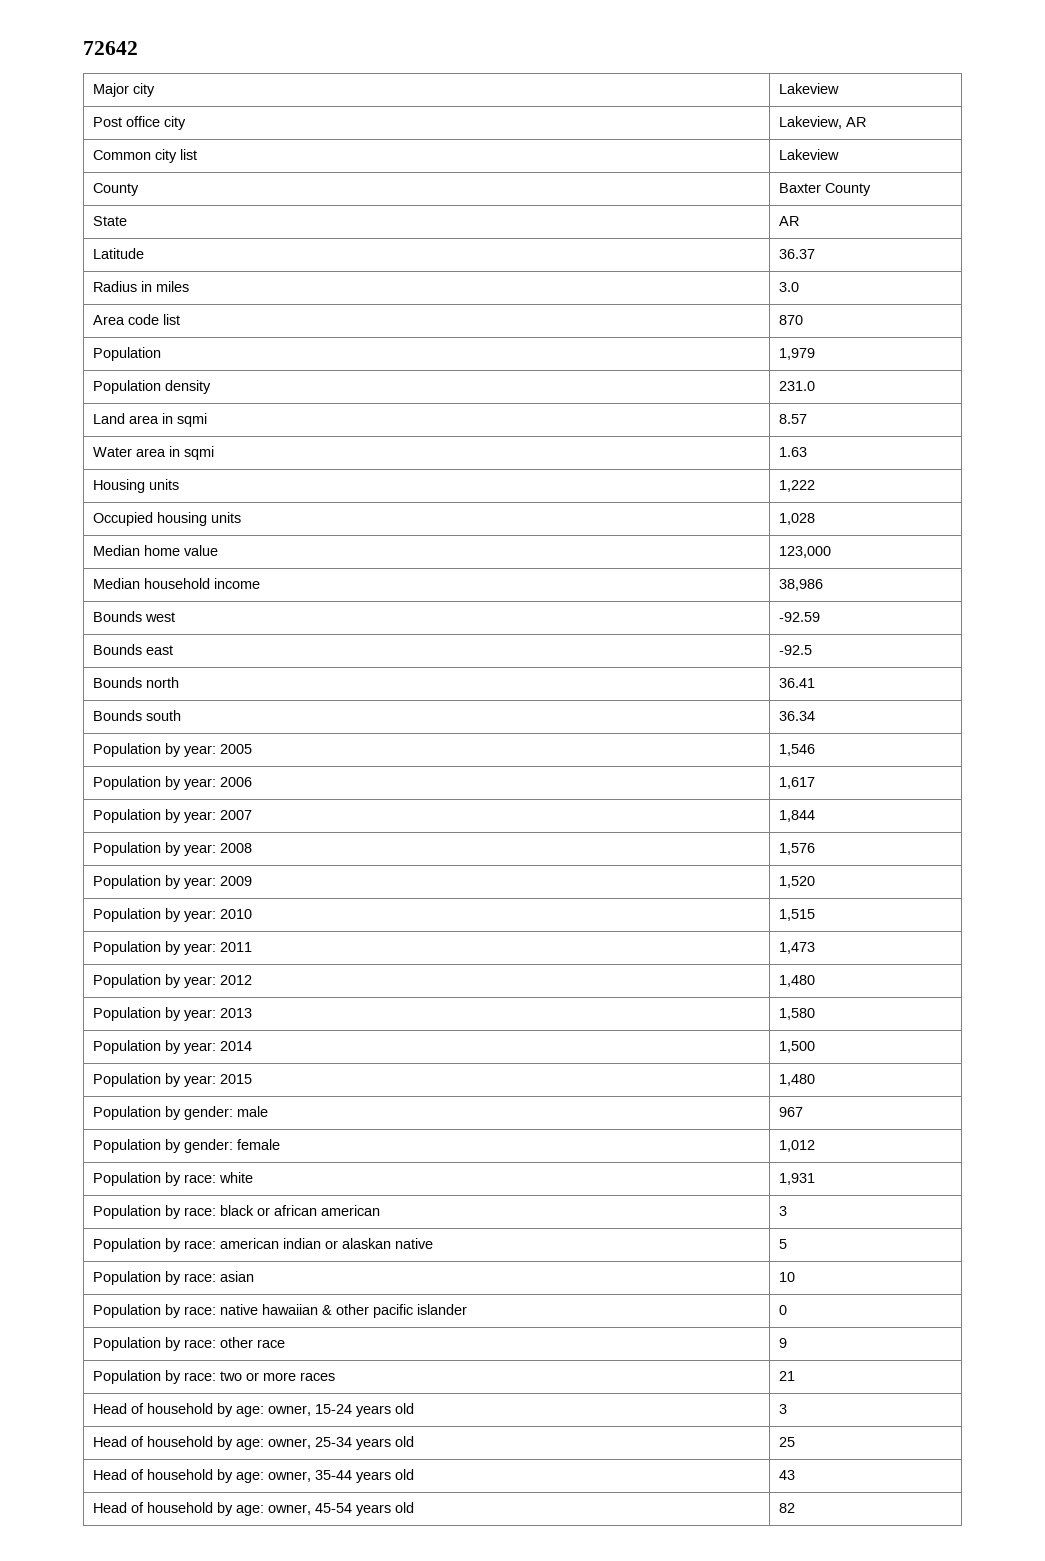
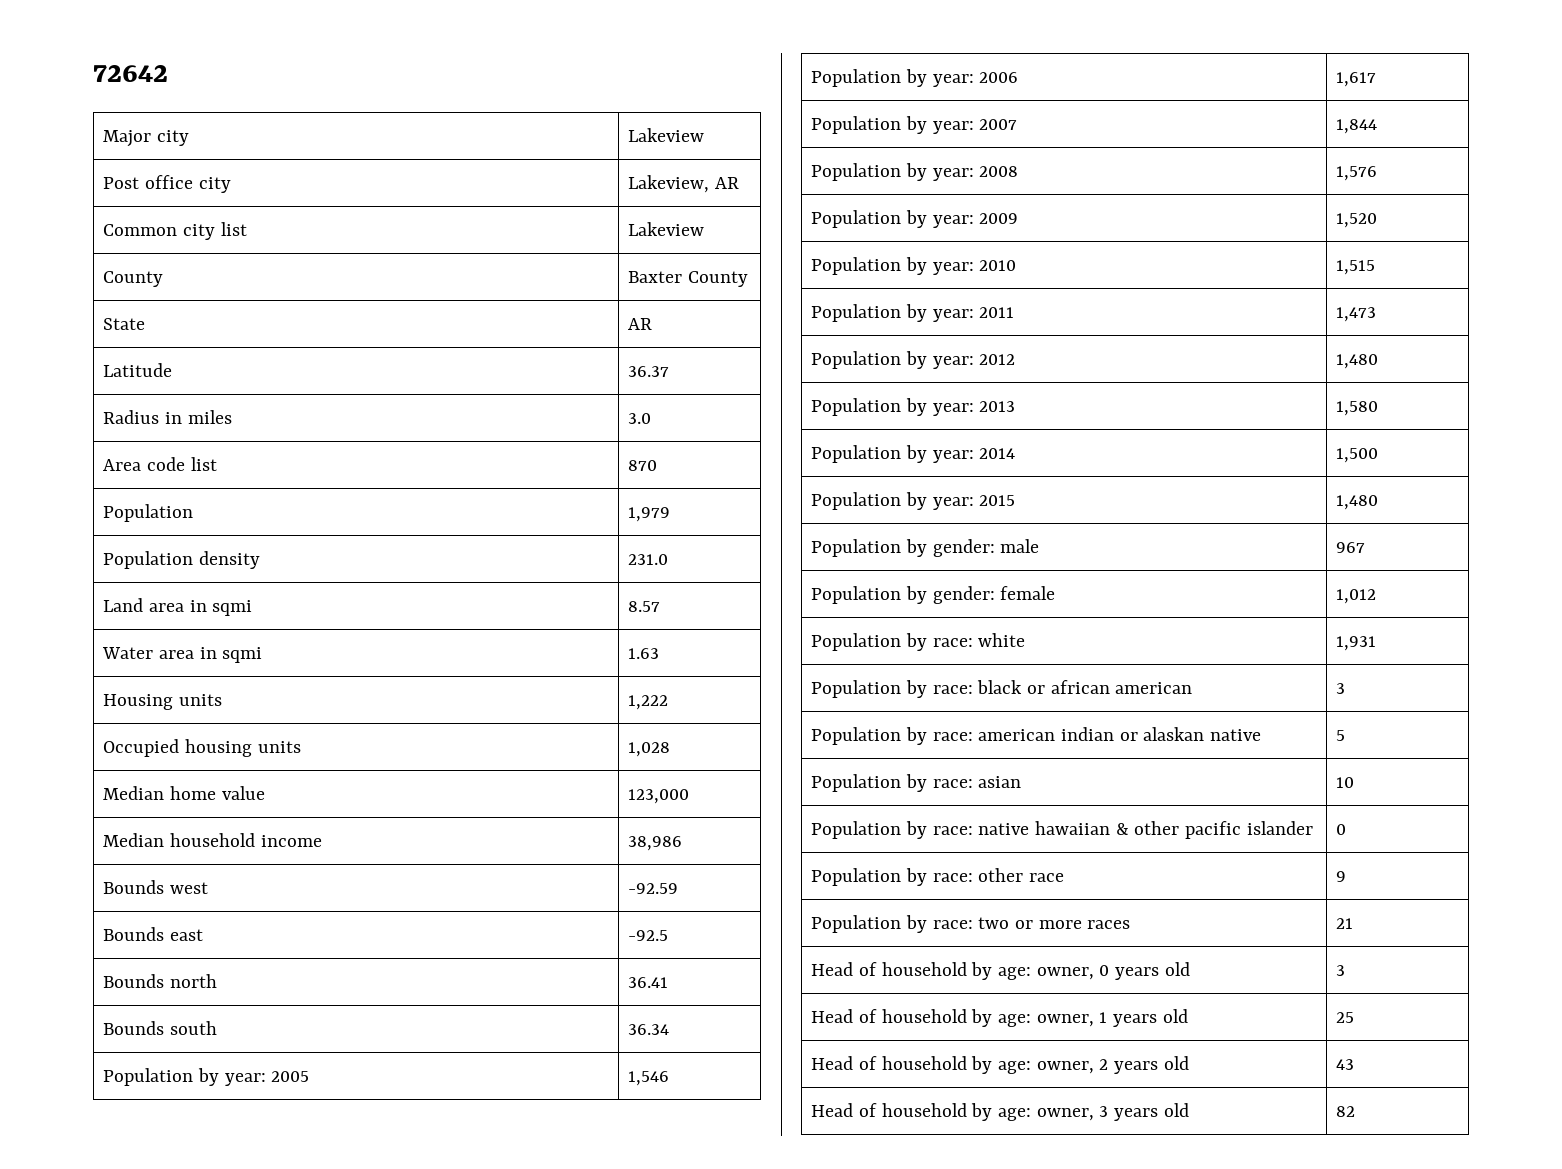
- Head of household by age: owner, 15-24 years old | 3
+ Head of household by age: owner, 0 years old | 3
- Head of household by age: owner, 25-34 years old | 25
+ Head of household by age: owner, 1 years old | 25
- Head of household by age: owner, 35-44 years old | 43
+ Head of household by age: owner, 2 years old | 43
- Head of household by age: owner, 45-54 years old | 82
+ Head of household by age: owner, 3 years old | 82

